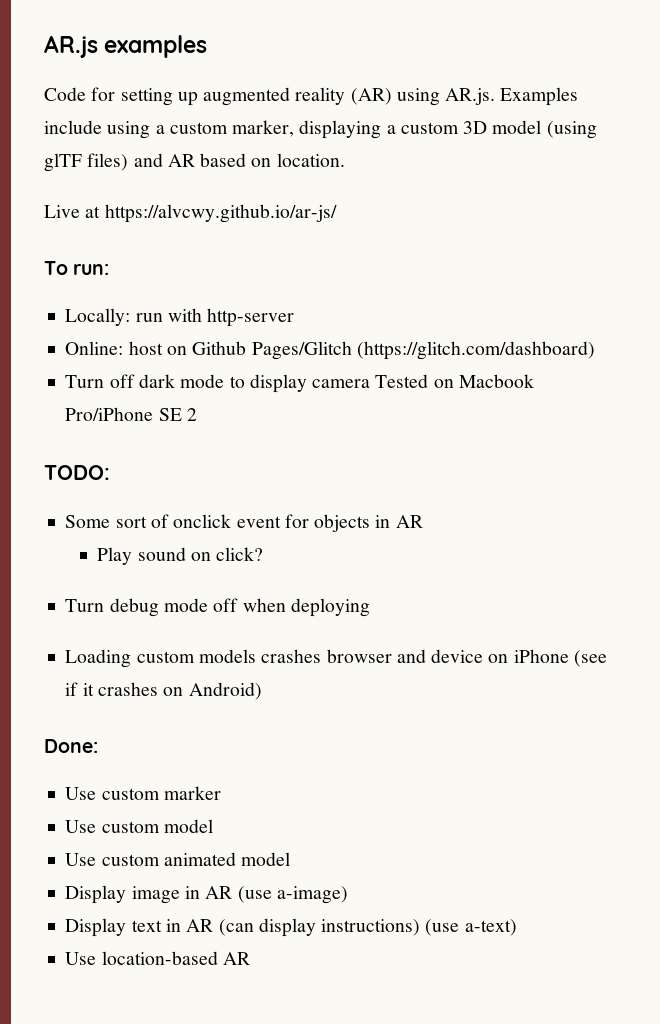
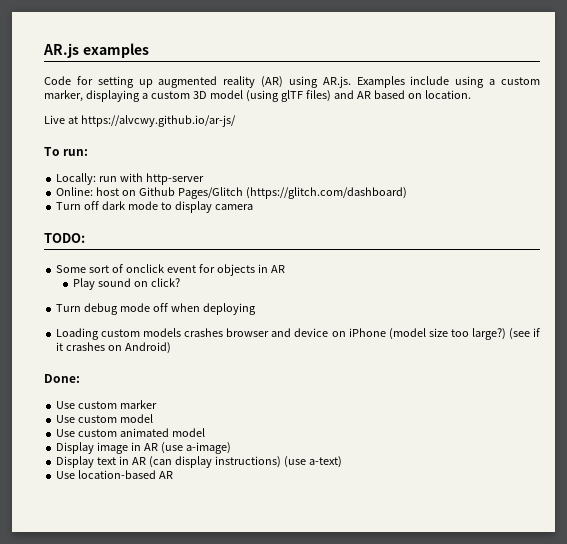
- Turn off dark mode to display camera Tested on Macbook Pro/iPhone SE 2
+ Turn off dark mode to display camera
- Loading custom models crashes browser and device on iPhone (see if it crashes on Android)
+ Loading custom models crashes browser and device on iPhone (model size too large?) (see if it crashes on Android)

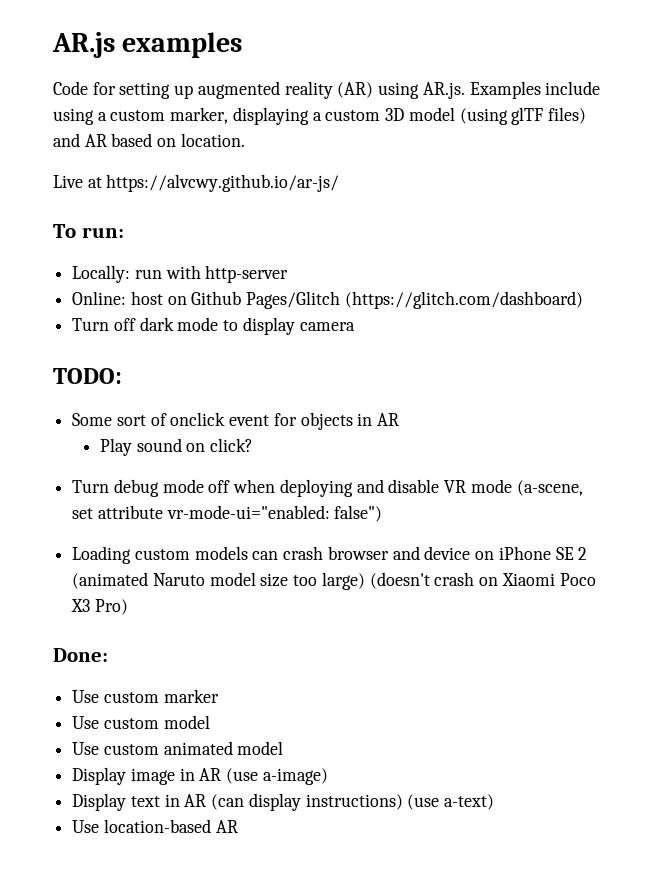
- Turn debug mode off when deploying
+ Turn debug mode off when deploying and disable VR mode (a-scene, set attribute vr-mode-ui="enabled: false")
- Loading custom models crashes browser and device on iPhone (model size too large?) (see if it crashes on Android)
+ Loading custom models can crash browser and device on iPhone SE 2 (animated Naruto model size too large) (doesn't crash on Xiaomi Poco X3 Pro)

